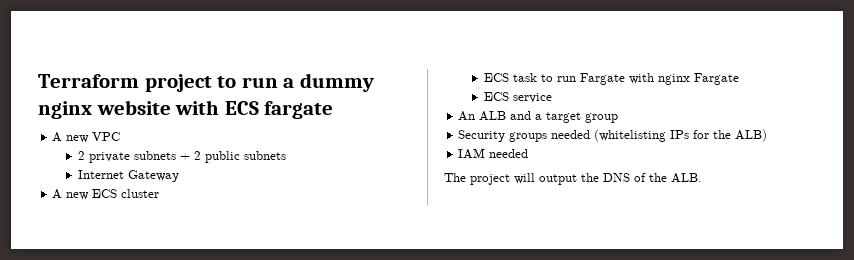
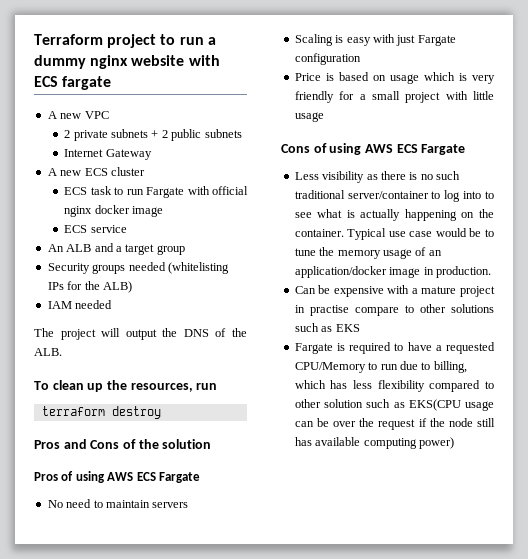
- ECS task to run Fargate with nginx Fargate
+ ECS task to run Fargate with official nginx docker image
+ To clean up the resources, run
+ terraform destroy
+ Pros and Cons of the solution
+ Pros of using AWS ECS Fargate
+ No need to maintain servers
+ Scaling is easy with just Fargate configuration
+ Price is based on usage which is very friendly for a small project with little usage
+ Cons of using AWS ECS Fargate
+ Less visibility as there is no such traditional server/container to log into to see what is actually happening on the container. Typical use case would be to tune the memory usage of an application/docker image in production.
+ Can be expensive with a mature project in practise compare to other solutions such as EKS
+ Fargate is required to have a requested CPU/Memory to run due to billing, which has less flexibility compared to other solution such as EKS(CPU usage can be over the request if the node still has available computing power)

